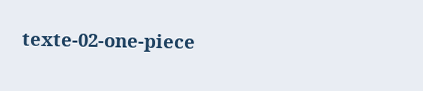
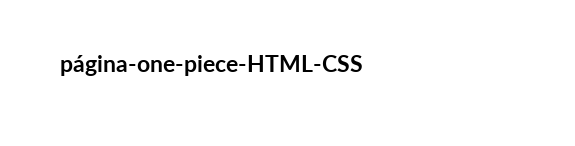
- texte-02-one-piece
+ página-one-piece-HTML-CSS

